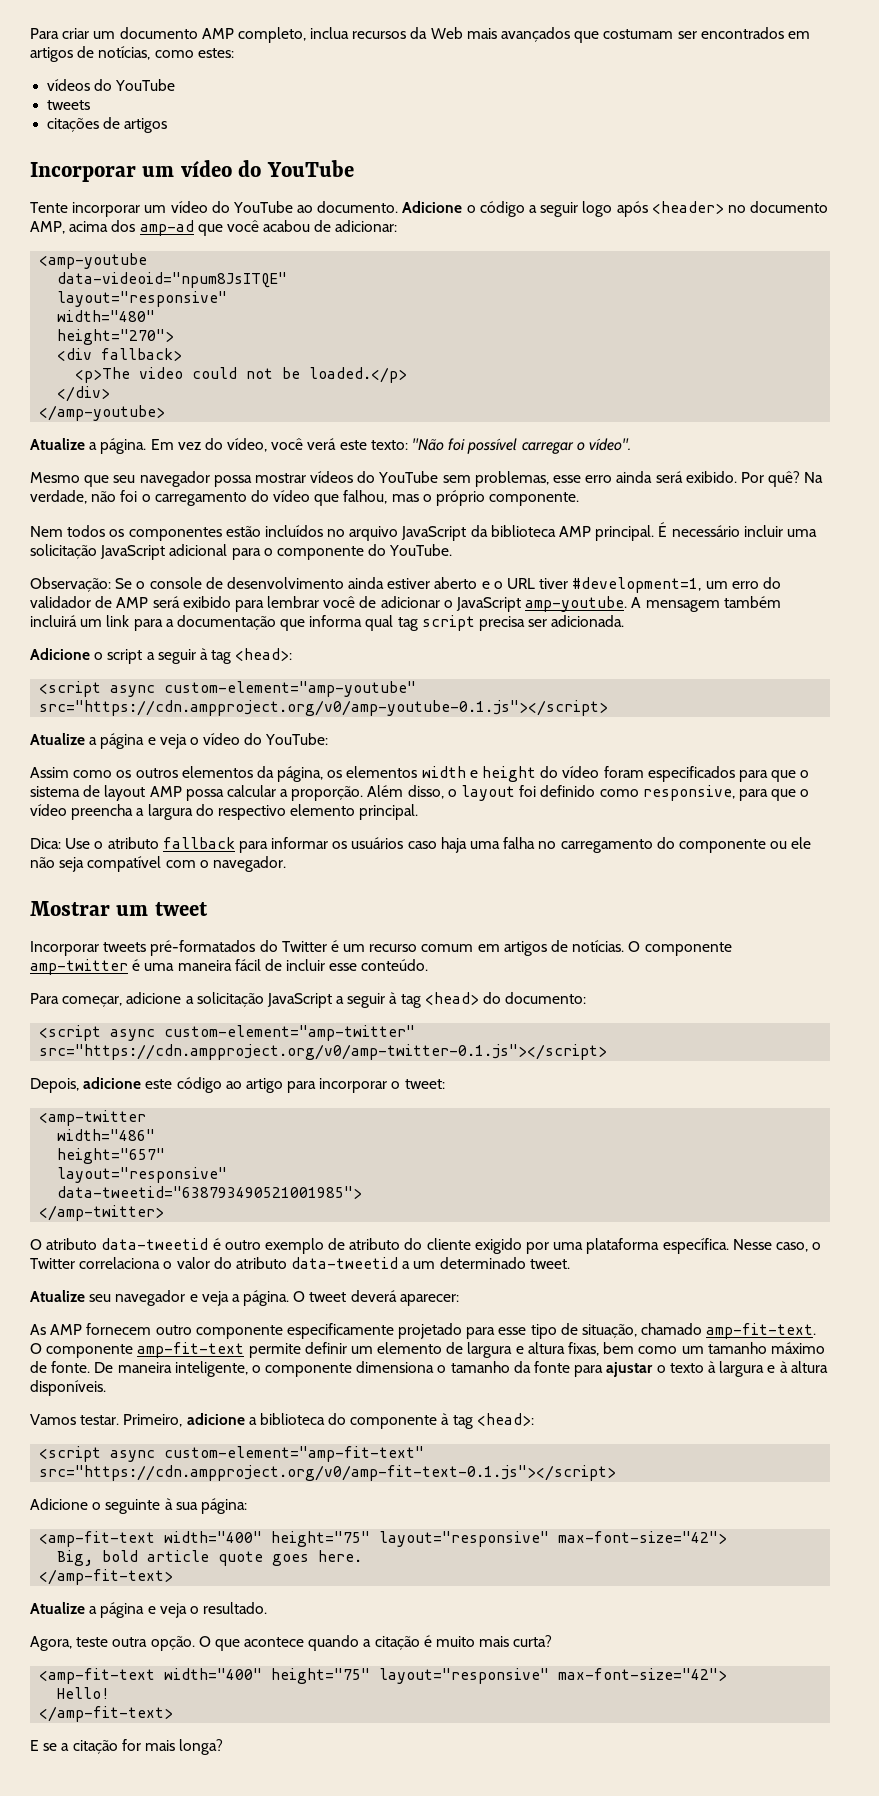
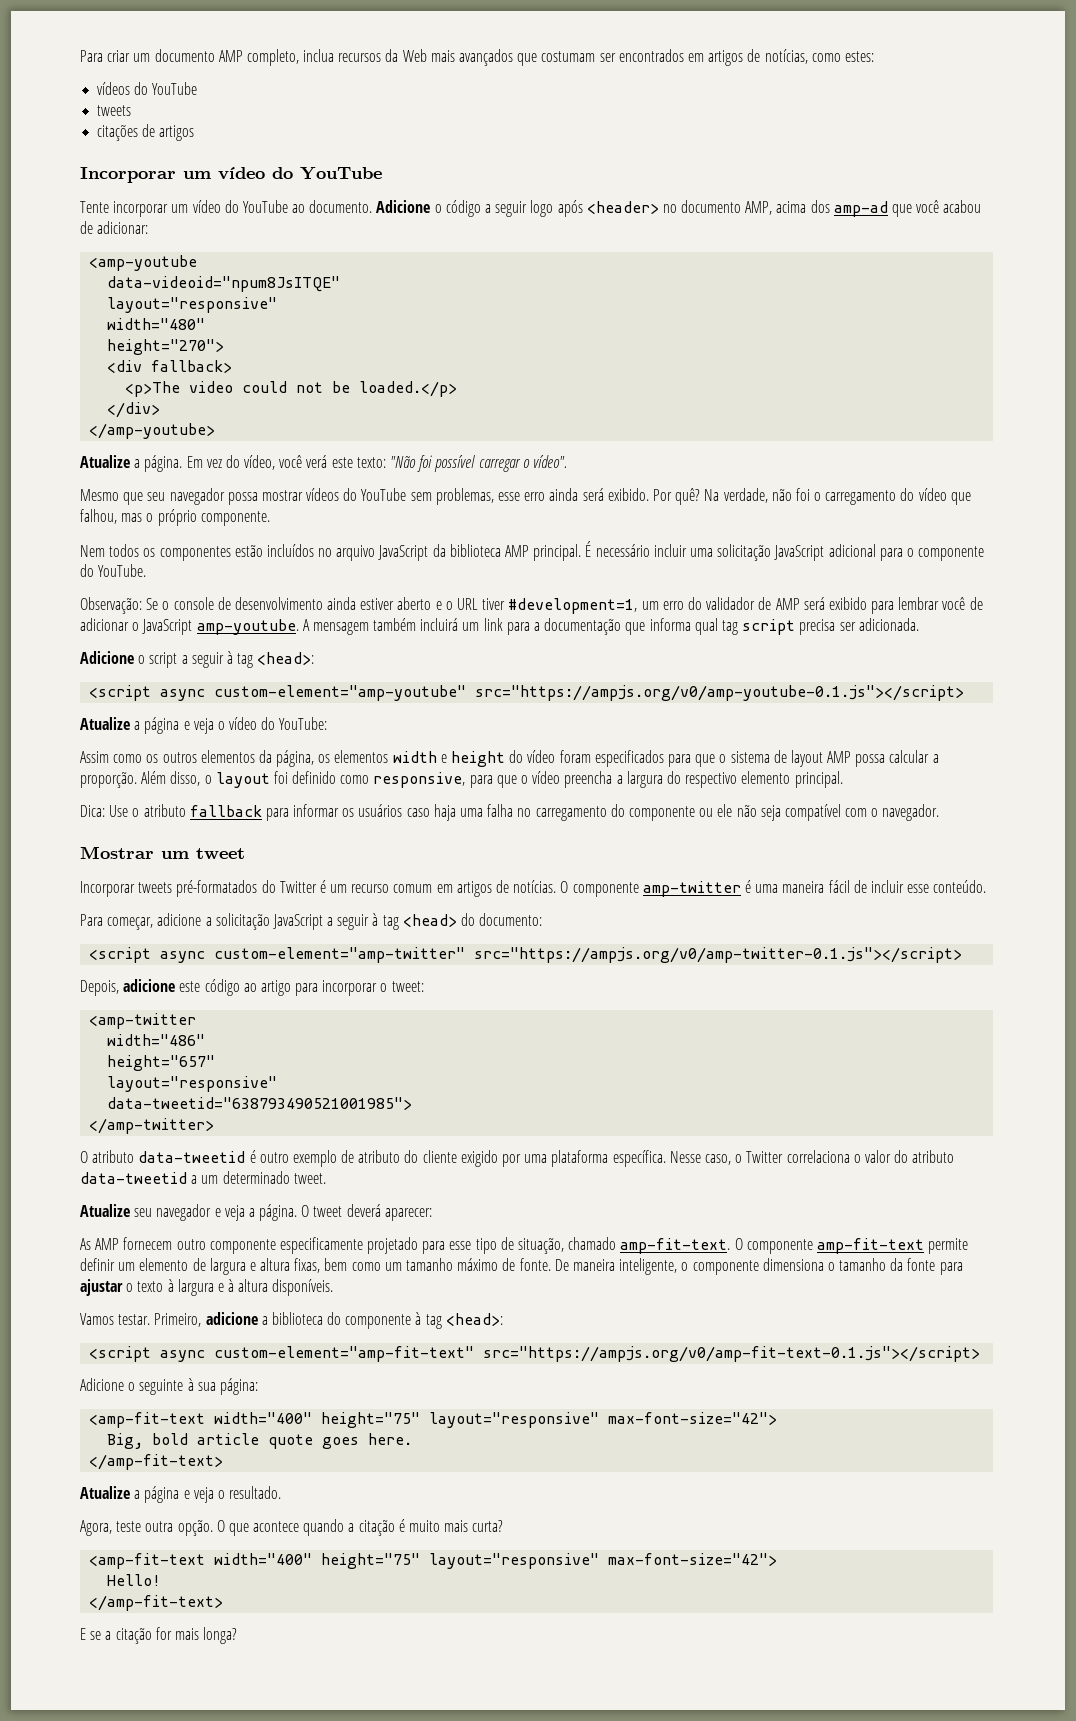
- <script async custom-element="amp-youtube" src="https://cdn.ampproject.org/v0/amp-youtube-0.1.js"></script>
+ <script async custom-element="amp-youtube" src="https://ampjs.org/v0/amp-youtube-0.1.js"></script>
- <script async custom-element="amp-twitter" src="https://cdn.ampproject.org/v0/amp-twitter-0.1.js"></script>
+ <script async custom-element="amp-twitter" src="https://ampjs.org/v0/amp-twitter-0.1.js"></script>
- <script async custom-element="amp-fit-text" src="https://cdn.ampproject.org/v0/amp-fit-text-0.1.js"></script>
+ <script async custom-element="amp-fit-text" src="https://ampjs.org/v0/amp-fit-text-0.1.js"></script>

